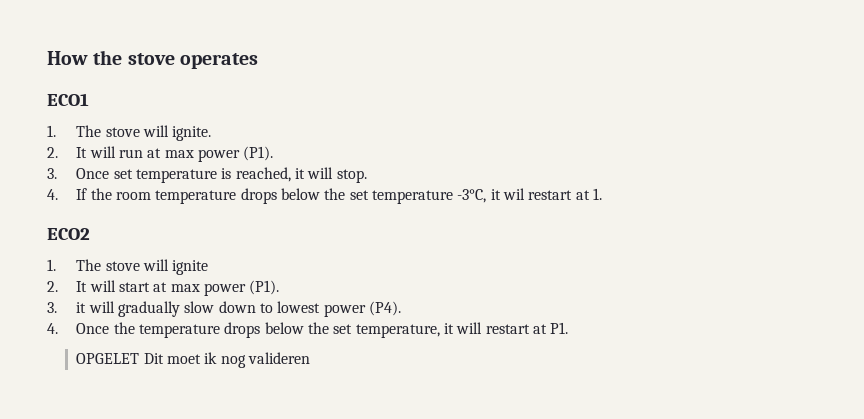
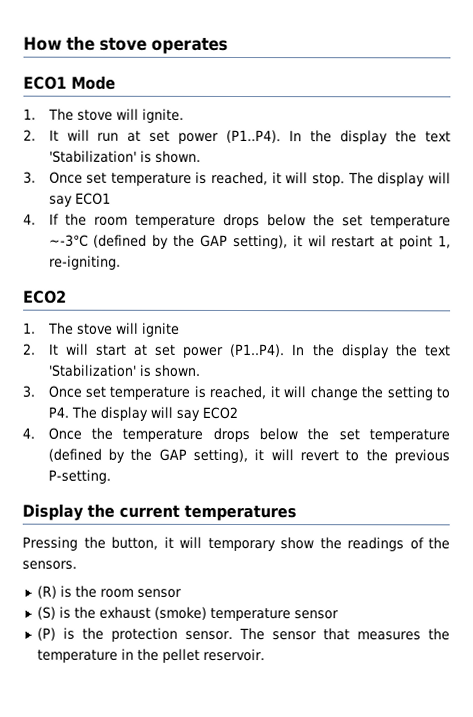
- ECO1
+ ECO1 Mode
- 2. It will run at max power (P1).
+ 2. It will run at set power (P1..P4). In the display the text 'Stabilization' is shown.
+ The display will say ECO1
- 4. If the room temperature drops below the set temperature -3°C, it wil restart at 1.
+ 4. If the room temperature drops below the set temperature ~-3°C (defined by the GAP setting), it wil restart at point 1, re-igniting.
- 2. It will start at max power (P1).
- 3. it will gradually slow down to lowest power (P4).
+ 2. It will start at set power (P1..P4). In the display the text 'Stabilization' is shown.
+ 3. Once set temperature is reached, it will change the setting to P4. The display will say ECO2
- 4. Once the temperature drops below the set temperature, it will restart at P1.
- OPGELET Dit moet ik nog valideren
+ 4. Once the temperature drops below the set temperature (defined by the GAP setting), it will revert to the previous P-setting.
+ Display the current temperatures
+ Pressing the button, it will temporary show the readings of the sensors.
+ (R) is the room sensor
+ (S) is the exhaust (smoke) temperature sensor
+ (P) is the protection sensor. The sensor that measures the temperature in the pellet reservoir.

